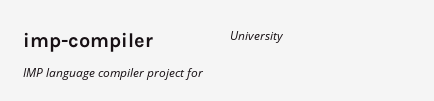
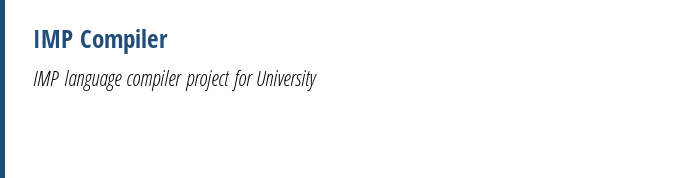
- imp-compiler
+ IMP Compiler

